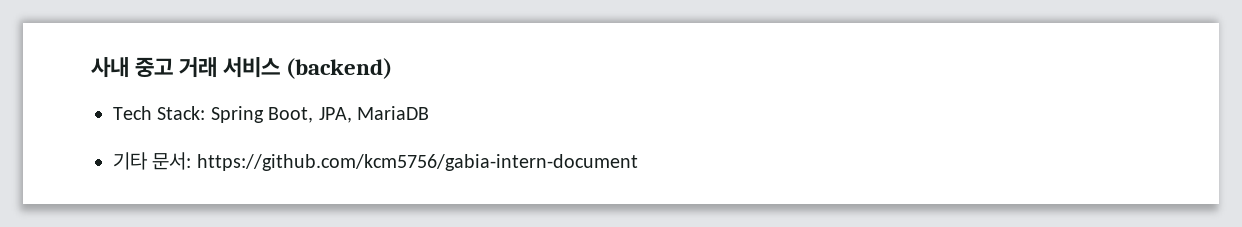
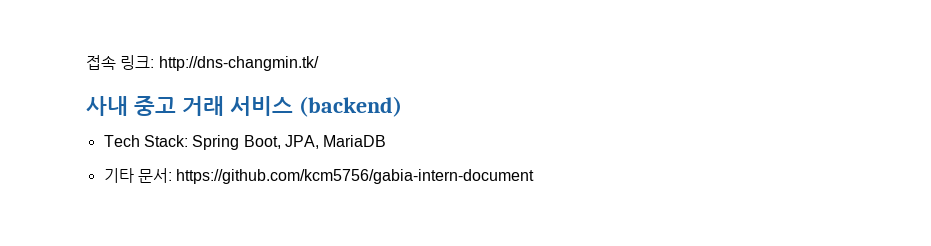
+ 접속 링크: http://dns-changmin.tk/

